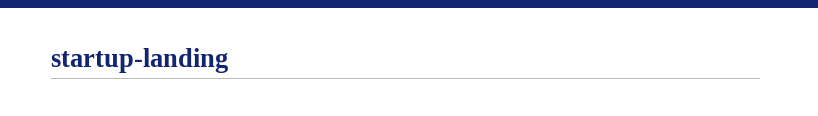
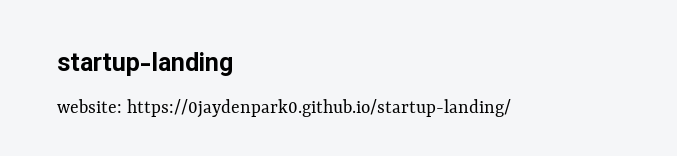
+ website: https://0jaydenpark0.github.io/startup-landing/

